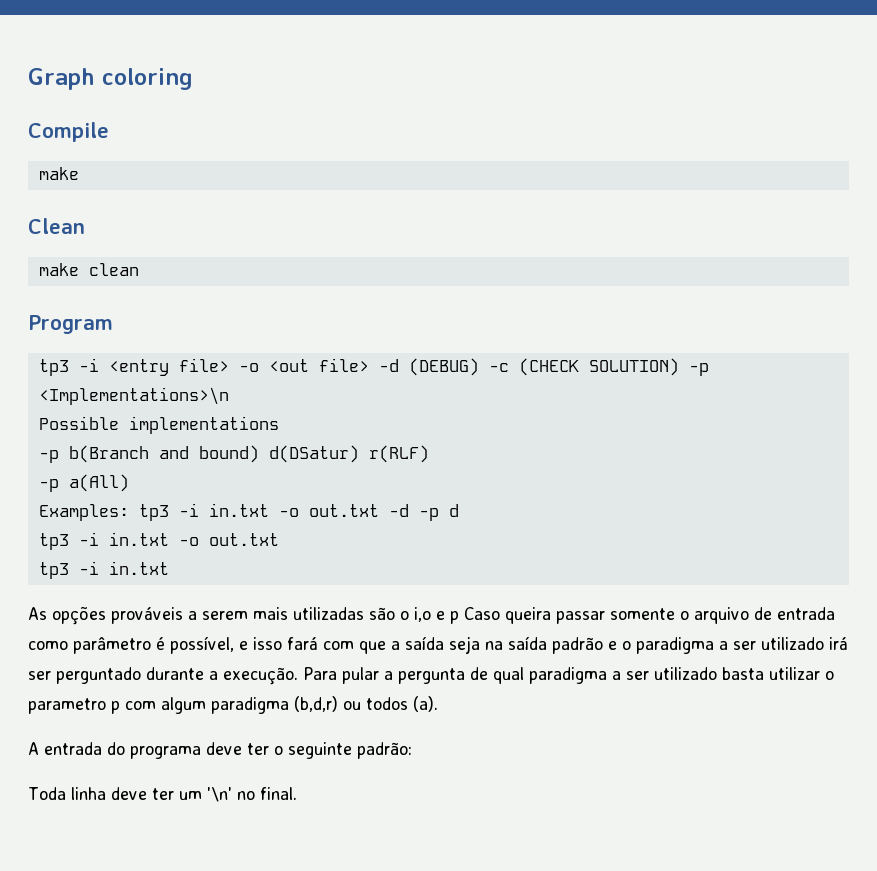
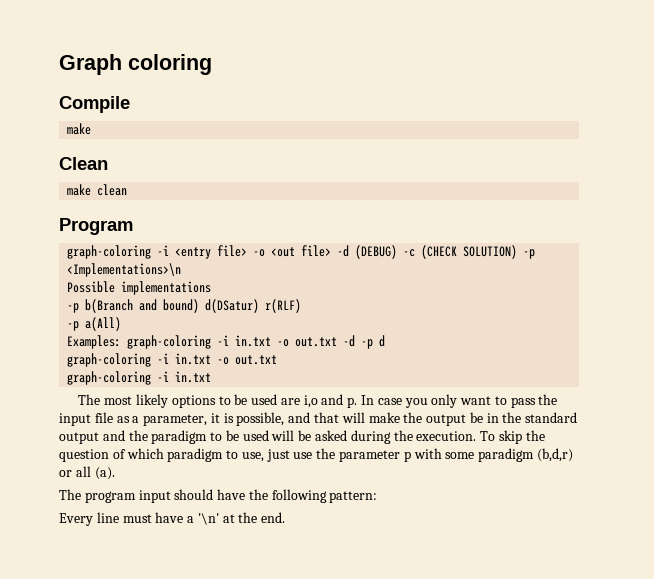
- tp3 -i <entry file> -o <out file> -d (DEBUG) -c (CHECK SOLUTION) -p <Implementations>\n
+ graph-coloring -i <entry file> -o <out file> -d (DEBUG) -c (CHECK SOLUTION) -p <Implementations>\n
- Examples: tp3 -i in.txt -o out.txt -d -p d
- tp3 -i in.txt -o out.txt
- tp3 -i in.txt
+ Examples: graph-coloring -i in.txt -o out.txt -d -p d
+ graph-coloring -i in.txt -o out.txt
+ graph-coloring -i in.txt
- As opções prováveis a serem mais utilizadas são o i,o e p Caso queira passar somente o arquivo de entrada como parâmetro é possível, e isso fará com que a saída seja na saída padrão e o paradigma a ser utilizado irá ser perguntado durante a execução. Para pular a pergunta de qual paradigma a ser utilizado basta utilizar o parametro p com algum paradigma (b,d,r) ou todos (a).
- A entrada do programa deve ter o seguinte padrão:
- Toda linha deve ter um '\n' no final.
+ The most likely options to be used are i,o and p. In case you only want to pass the input file as a parameter, it is possible, and that will make the output be in the standard output and the paradigm to be used will be asked during the execution. To skip the question of which paradigm to use, just use the parameter p with some paradigm (b,d,r) or all (a).
+ The program input should have the following pattern:
+ Every line must have a '\n' at the end.

